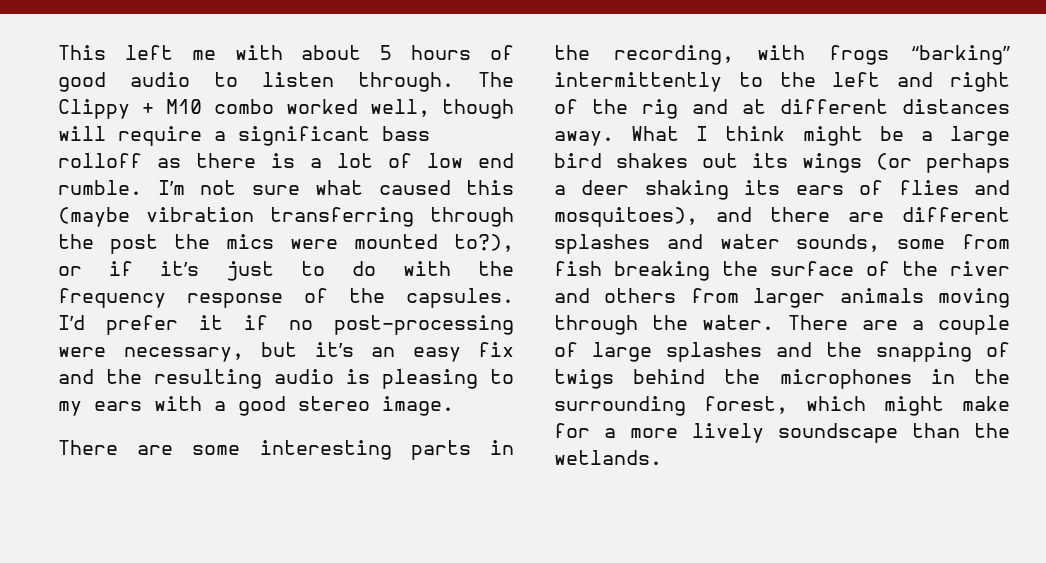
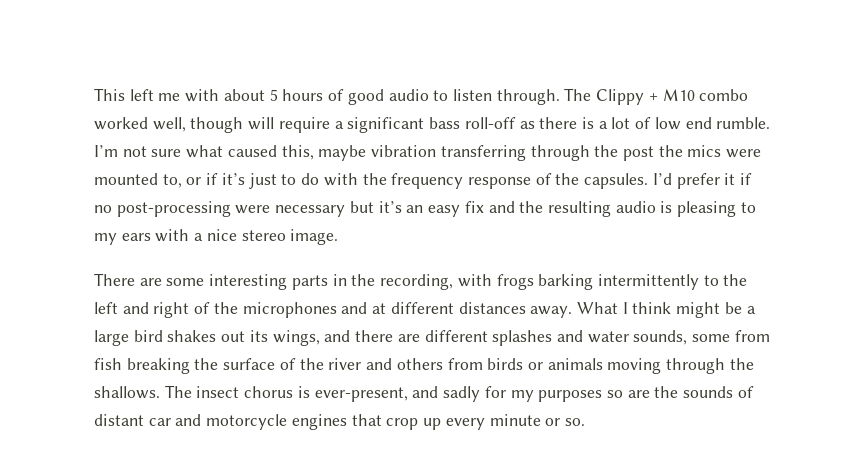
- The Clippy + M10 combo worked well, though will require a significant bass rolloff as there is a lot of low end rumble.
+ The Clippy + M10 combo worked well, though will require a significant bass roll-off as there is a lot of low end rumble.
- I’m not sure what caused this (maybe vibration transferring through the post the mics were mounted to?), or if it’s just to do with the frequency response of the capsules.
+ I’m not sure what caused this, maybe vibration transferring through the post the mics were mounted to, or if it’s just to do with the frequency response of the capsules.
- I’d prefer it if no post-processing were necessary, but it’s an easy fix and the resulting audio is pleasing to my ears with a good stereo image.
+ I’d prefer it if no post-processing were necessary but it’s an easy fix and the resulting audio is pleasing to my ears with a nice stereo image.
- There are some interesting parts in the recording, with frogs “barking” intermittently to the left and right of the rig and at different distances away.
+ There are some interesting parts in the recording, with frogs barking intermittently to the left and right of the microphones and at different distances away.
- What I think might be a large bird shakes out its wings (or perhaps a deer shaking its ears of flies and mosquitoes), and there are different splashes and water sounds, some from fish breaking the surface of the river and others from larger animals moving through the water. There are a couple of large splashes and the snapping of twigs behind the microphones in the surrounding forest, which might make for a more lively soundscape than the wetlands.
+ What I think might be a large bird shakes out its wings, and there are different splashes and water sounds, some from fish breaking the surface of the river and others from birds or animals moving through the shallows. The insect chorus is ever-present, and sadly for my purposes so are the sounds of distant car and motorcycle engines that crop up every minute or so.

